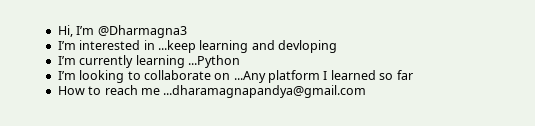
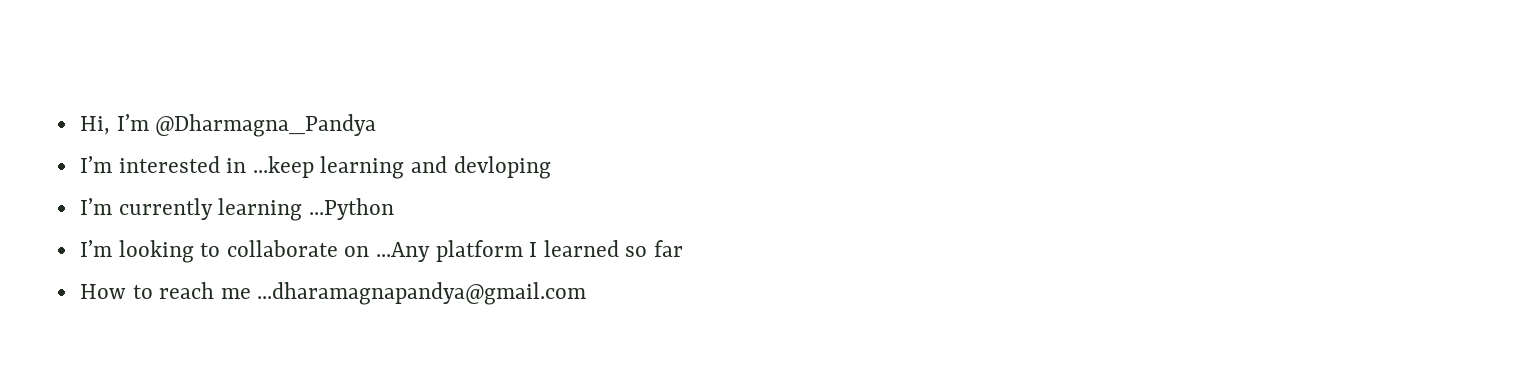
- Hi, I’m @Dharmagna3
+ Hi, I’m @Dharmagna_Pandya

